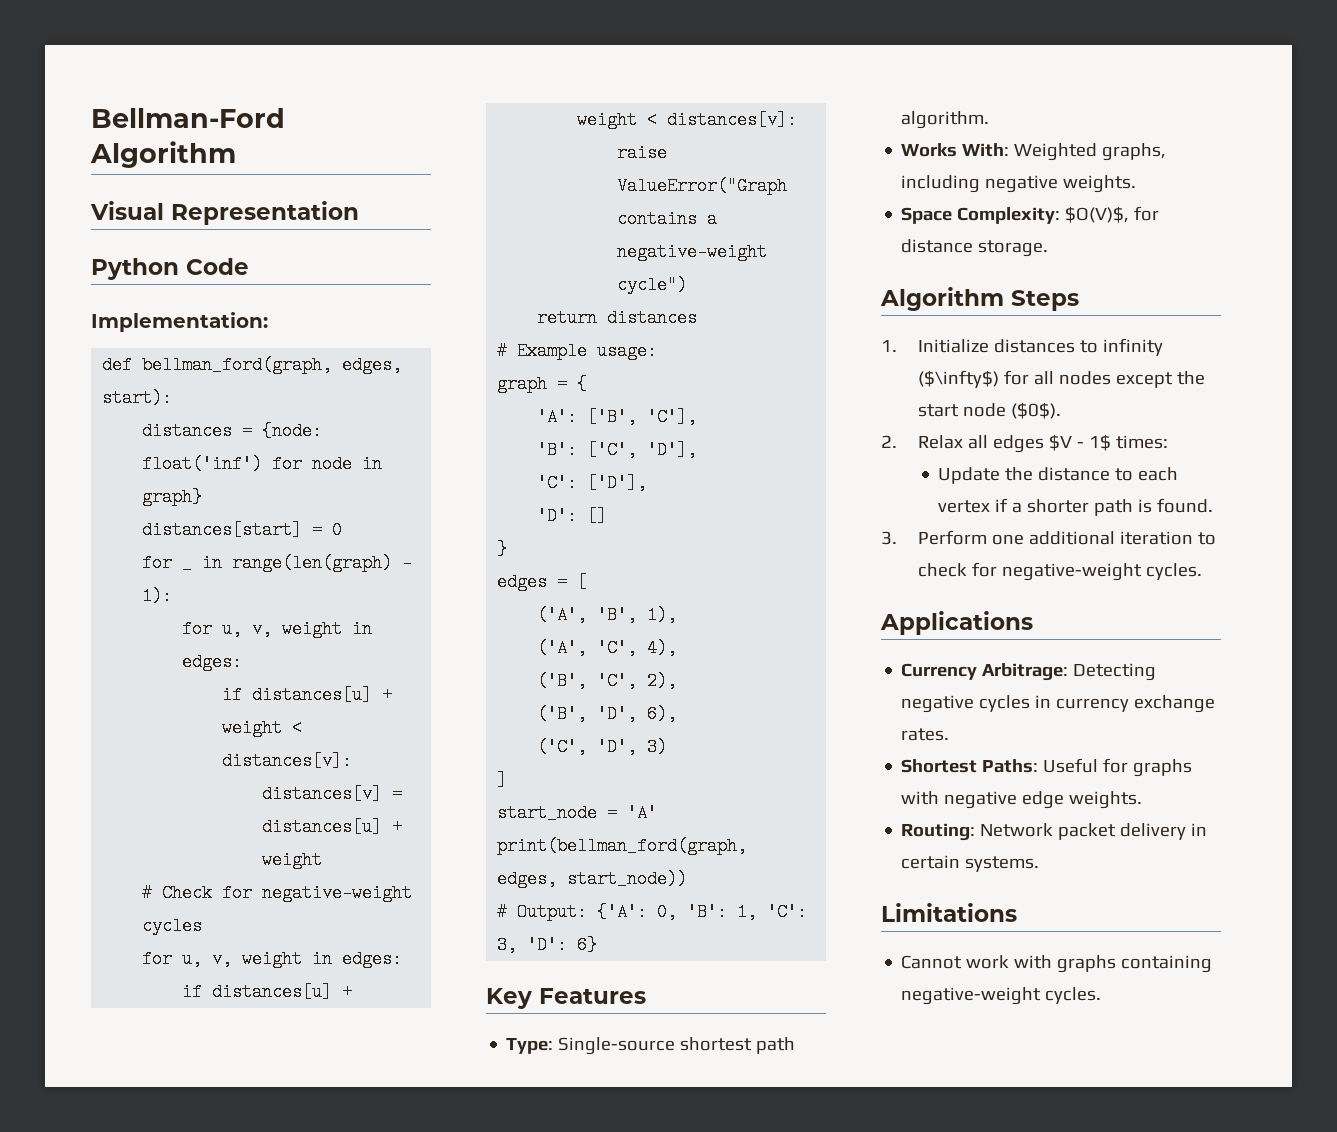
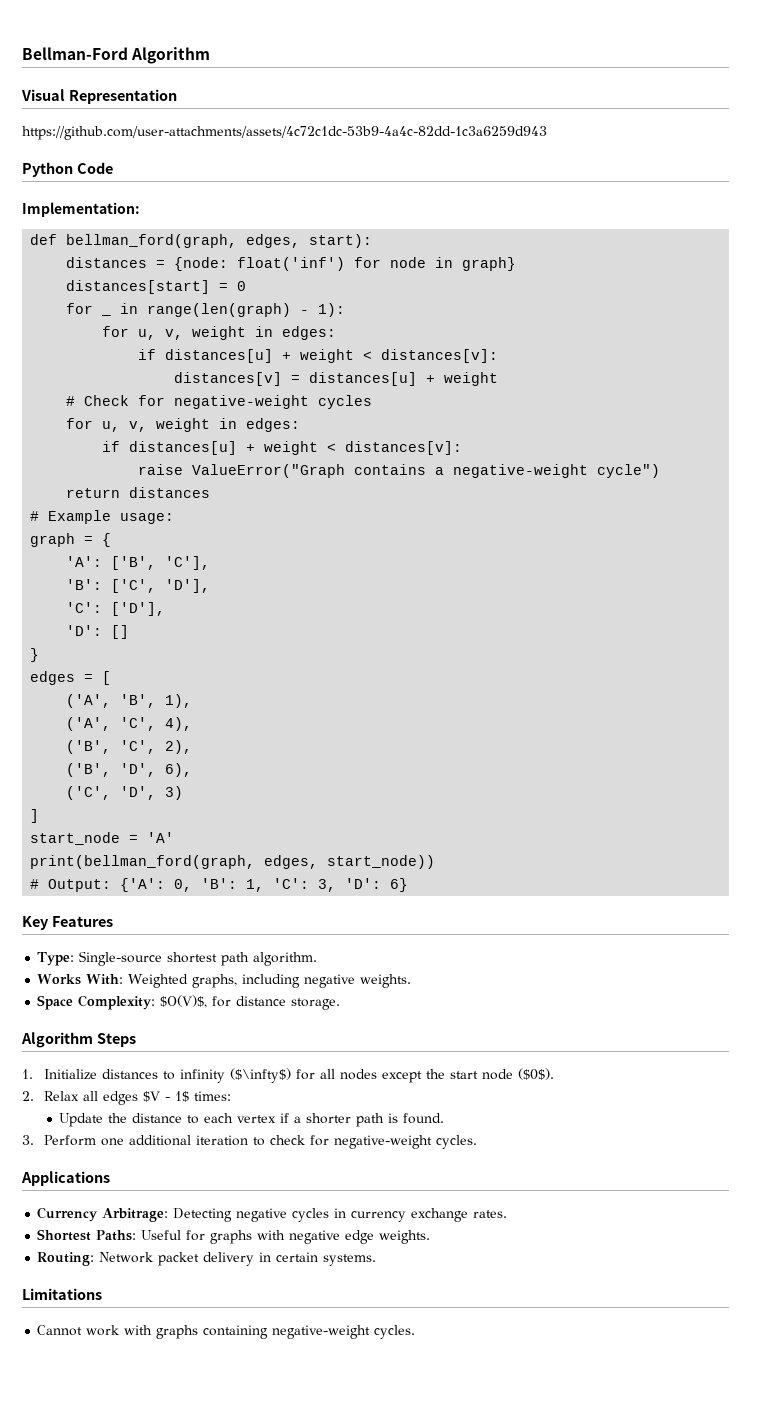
+ https://github.com/user-attachments/assets/4c72c1dc-53b9-4a4c-82dd-1c3a6259d943

